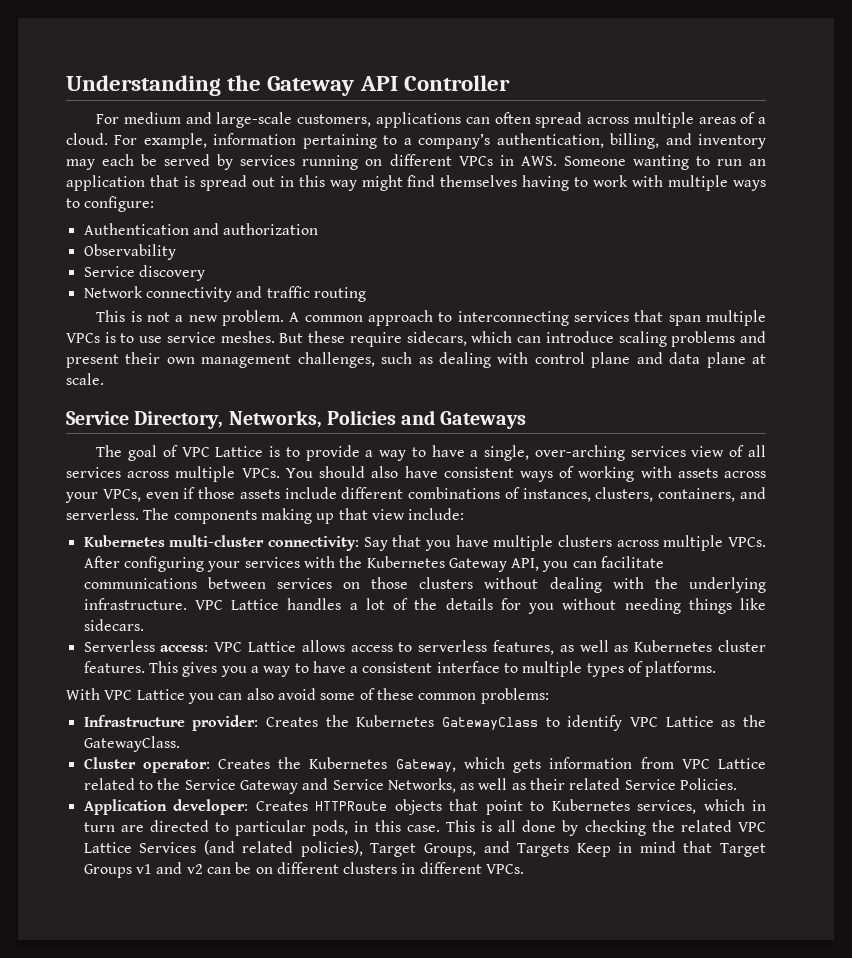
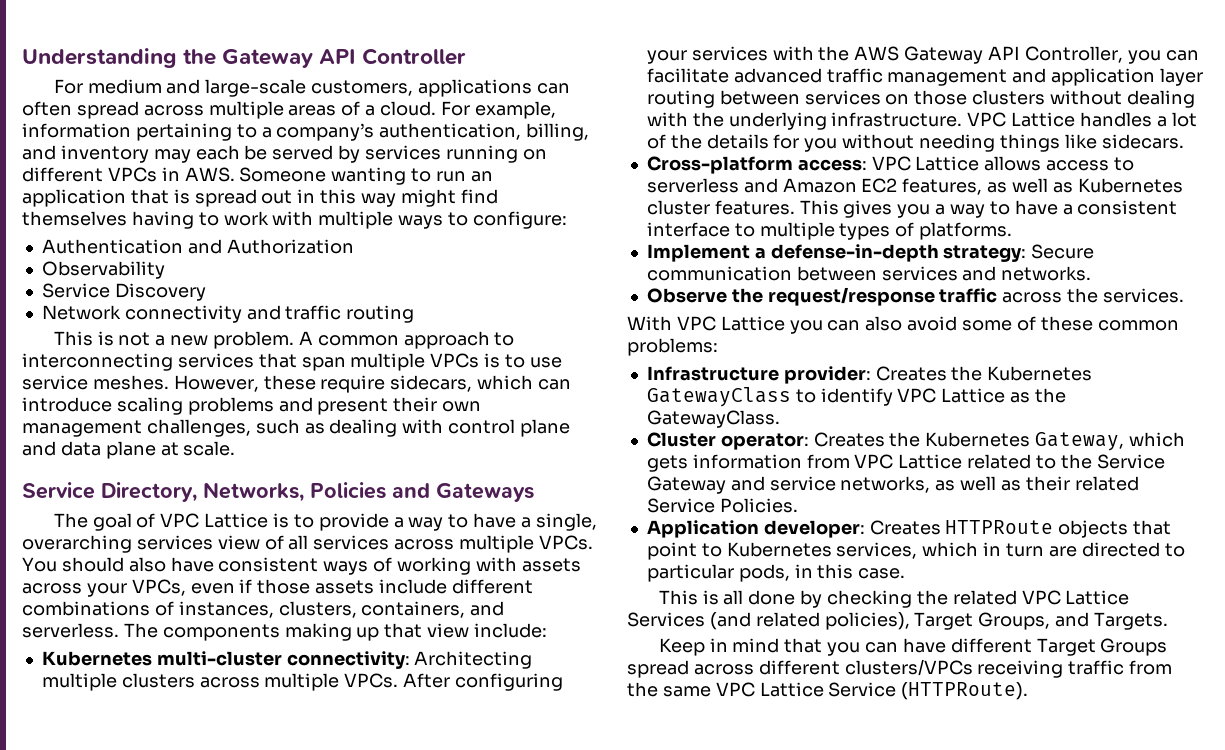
- Authentication and authorization
+ Authentication and Authorization
- Service discovery
+ Service Discovery
- But these require sidecars, which can introduce scaling problems and present their own management challenges, such as dealing with control plane and data plane at scale.
+ However, these require sidecars, which can introduce scaling problems and present their own management challenges, such as dealing with control plane and data plane at scale.
- The goal of VPC Lattice is to provide a way to have a single, over-arching services view of all services across multiple VPCs.
+ The goal of VPC Lattice is to provide a way to have a single, overarching services view of all services across multiple VPCs.
- Kubernetes multi-cluster connectivity: Say that you have multiple clusters across multiple VPCs.
+ Kubernetes multi-cluster connectivity: Architecting multiple clusters across multiple VPCs.
- After configuring your services with the Kubernetes Gateway API, you can facilitate communications between services on those clusters without dealing with the underlying infrastructure.
+ After configuring your services with the AWS Gateway API Controller, you can facilitate advanced traffic management and application layer routing between services on those clusters without dealing with the underlying infrastructure.
- Serverless access: VPC Lattice allows access to serverless features, as well as Kubernetes cluster features.
+ Cross-platform access: VPC Lattice allows access to serverless and Amazon EC2 features, as well as Kubernetes cluster features.
+ Implement a defense-in-depth strategy: Secure communication between services and networks.
+ Observe the request/response traffic across the services.
- Cluster operator: Creates the Kubernetes Gateway, which gets information from VPC Lattice related to the Service Gateway and Service Networks, as well as their related Service Policies.
+ Cluster operator: Creates the Kubernetes Gateway, which gets information from VPC Lattice related to the Service Gateway and service networks, as well as their related Service Policies.
- Application developer: Creates HTTPRoute objects that point to Kubernetes services, which in turn are directed to particular pods, in this case. This is all done by checking the related VPC Lattice Services (and related policies), Target Groups, and Targets Keep in mind that Target Groups v1 and v2 can be on different clusters in different VPCs.
+ Application developer: Creates HTTPRoute objects that point to Kubernetes services, which in turn are directed to particular pods, in this case.
+ This is all done by checking the related VPC Lattice Services (and related policies), Target Groups, and Targets.
+ Keep in mind that you can have different Target Groups spread across different clusters/VPCs receiving traffic from the same VPC Lattice Service (HTTPRoute).

